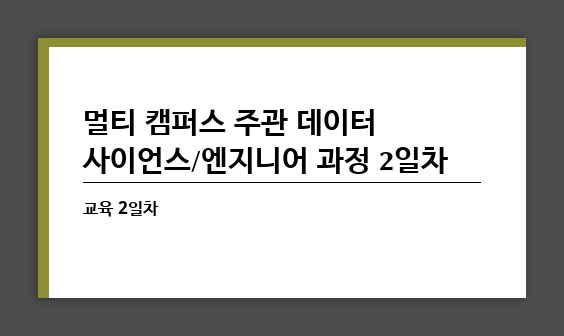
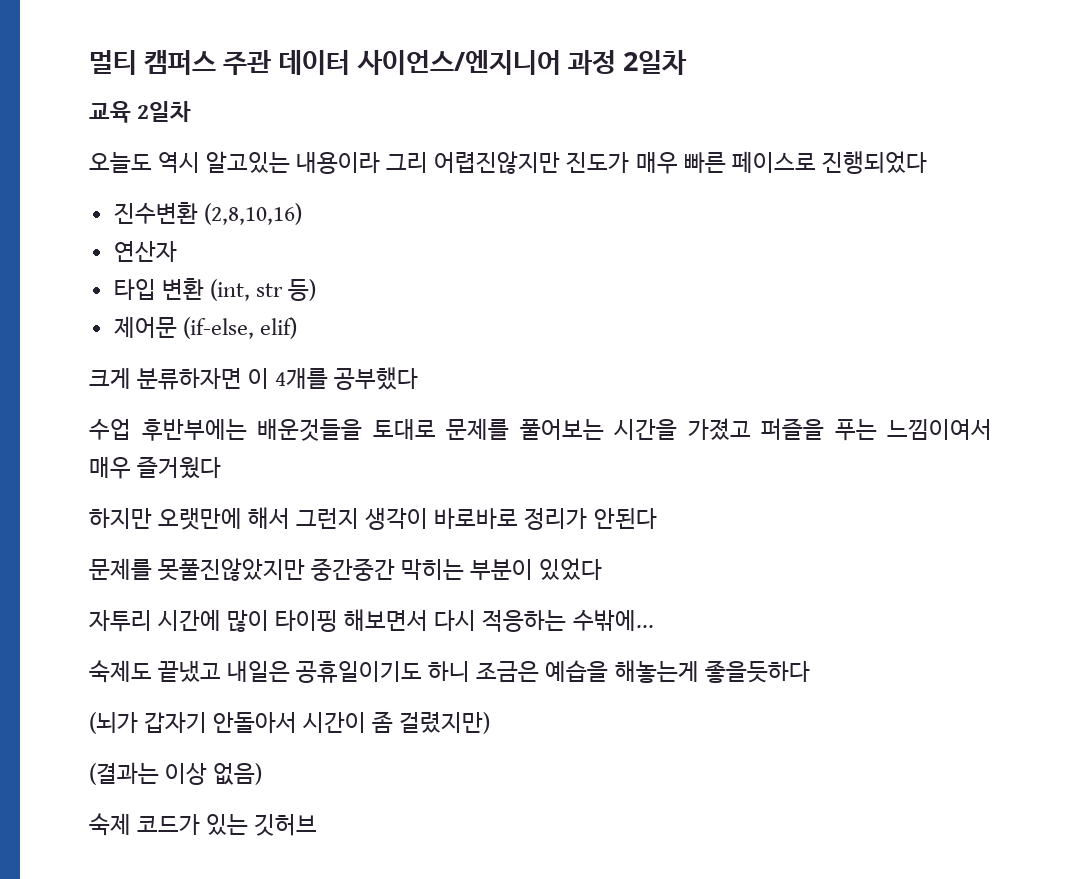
+ 오늘도 역시 알고있는 내용이라 그리 어렵진않지만 진도가 매우 빠른 페이스로 진행되었다
+ 진수변환 (2,8,10,16)
+ 연산자
+ 타입 변환 (int, str 등)
+ 제어문 (if-else, elif)
+ 크게 분류하자면 이 4개를 공부했다
+ 수업 후반부에는 배운것들을 토대로 문제를 풀어보는 시간을 가졌고 퍼즐을 푸는 느낌이여서 매우 즐거웠다
+ 하지만 오랫만에 해서 그런지 생각이 바로바로 정리가 안된다
+ 문제를 못풀진않았지만 중간중간 막히는 부분이 있었다
+ 자투리 시간에 많이 타이핑 해보면서 다시 적응하는 수밖에...
+ 숙제도 끝냈고 내일은 공휴일이기도 하니 조금은 예습을 해놓는게 좋을듯하다
+ (뇌가 갑자기 안돌아서 시간이 좀 걸렸지만)
+ (결과는 이상 없음)
+ 숙제 코드가 있는 깃허브

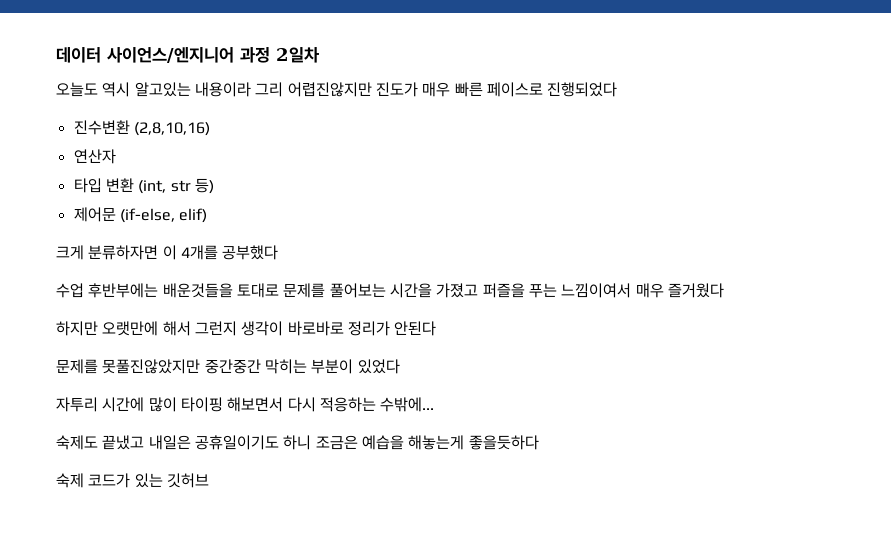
- 멀티 캠퍼스 주관 데이터 사이언스/엔지니어 과정 2일차
+ 데이터 사이언스/엔지니어 과정 2일차
- 교육 2일차
- (뇌가 갑자기 안돌아서 시간이 좀 걸렸지만)
- (결과는 이상 없음)

